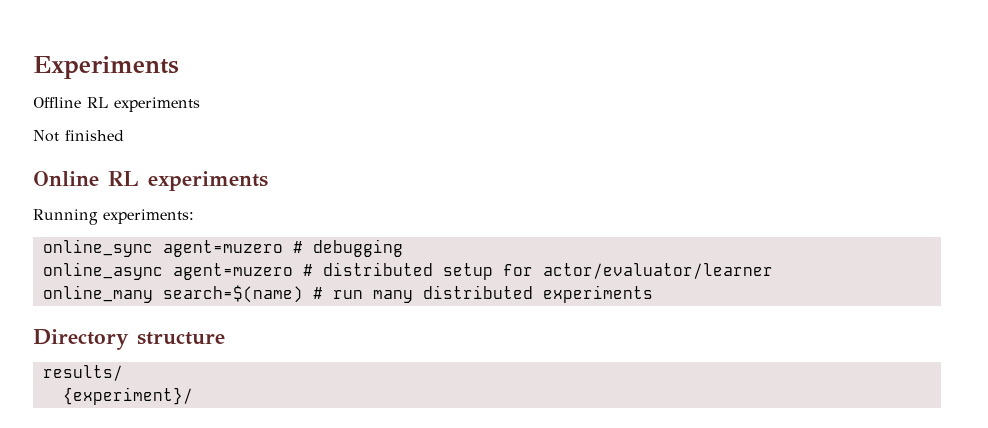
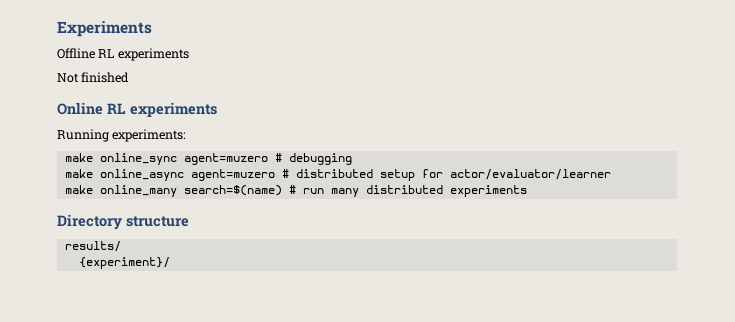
- online_sync agent=muzero # debugging
+ make online_sync agent=muzero # debugging
- online_async agent=muzero # distributed setup for actor/evaluator/learner
+ make online_async agent=muzero # distributed setup for actor/evaluator/learner
- online_many search=$(name) # run many distributed experiments
+ make online_many search=$(name) # run many distributed experiments

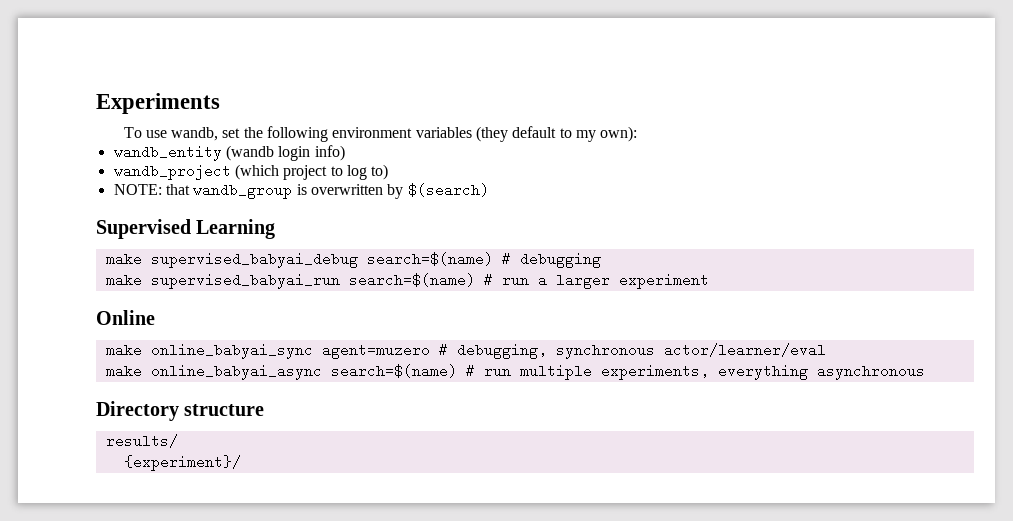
- Offline RL experiments
- Not finished
- Online RL experiments
- Running experiments:
- make online_sync agent=muzero # debugging
+ To use wandb, set the following environment variables (they default to my own):
+ wandb_entity (wandb login info)
+ wandb_project (which project to log to)
+ NOTE: that wandb_group is overwritten by $(search)
+ Supervised Learning
+ make supervised_babyai_debug search=$(name) # debugging
- make online_async agent=muzero # distributed setup for actor/evaluator/learner
- make online_many search=$(name) # run many distributed experiments
+ make supervised_babyai_run search=$(name) # run a larger experiment
+ Online
+ make online_babyai_sync agent=muzero # debugging, synchronous actor/learner/eval
+ make online_babyai_async search=$(name) # run multiple experiments, everything asynchronous

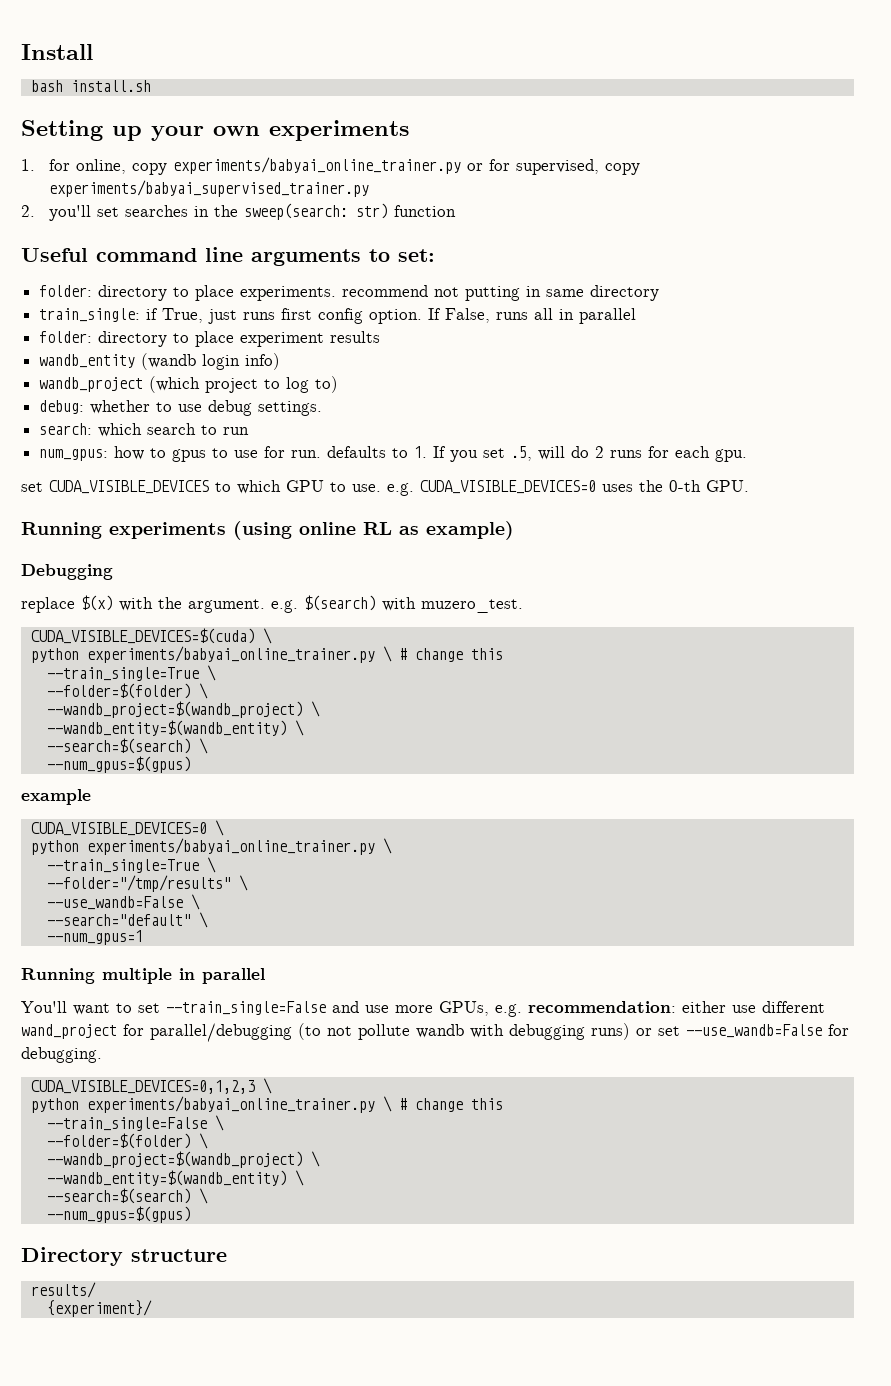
- Experiments
- To use wandb, set the following environment variables (they default to my own):
+ Install
+ bash install.sh
+ Setting up your own experiments
+ 1. for online, copy experiments/babyai_online_trainer.py or for supervised, copy experiments/babyai_supervised_trainer.py
+ 2. you'll set searches in the sweep(search: str) function
+ Useful command line arguments to set:
+ folder: directory to place experiments. recommend not putting in same directory
+ train_single: if True, just runs first config option. If False, runs all in parallel
+ folder: directory to place experiment results
- NOTE: that wandb_group is overwritten by $(search)
- Supervised Learning
- make supervised_babyai_debug search=$(name) # debugging
- make supervised_babyai_run search=$(name) # run a larger experiment
- Online
- make online_babyai_sync agent=muzero # debugging, synchronous actor/learner/eval
- make online_babyai_async search=$(name) # run multiple experiments, everything asynchronous
+ debug: whether to use debug settings.
+ search: which search to run
+ num_gpus: how to gpus to use for run. defaults to 1. If you set .5, will do 2 runs for each gpu.
+ set CUDA_VISIBLE_DEVICES to which GPU to use. e.g. CUDA_VISIBLE_DEVICES=0 uses the 0-th GPU.
+ Running experiments (using online RL as example)
+ Debugging
+ replace $(x) with the argument. e.g. $(search) with muzero_test.
+ CUDA_VISIBLE_DEVICES=$(cuda) \
+ python experiments/babyai_online_trainer.py \ # change this
+ --train_single=True \
+ --folder=$(folder) \
+ --wandb_project=$(wandb_project) \
+ --wandb_entity=$(wandb_entity) \
+ --search=$(search) \
+ --num_gpus=$(gpus)
+ example
+ CUDA_VISIBLE_DEVICES=0 \
+ python experiments/babyai_online_trainer.py \
+ --train_single=True \
+ --folder="/tmp/results" \
+ --use_wandb=False \
+ --search="default" \
+ --num_gpus=1
+ Running multiple in parallel
+ You'll want to set --train_single=False and use more GPUs, e.g. recommendation: either use different wand_project for parallel/debugging (to not pollute wandb with debugging runs) or set --use_wandb=False for debugging.
+ CUDA_VISIBLE_DEVICES=0,1,2,3 \
+ python experiments/babyai_online_trainer.py \ # change this
+ --train_single=False \
+ --folder=$(folder) \
+ --wandb_project=$(wandb_project) \
+ --wandb_entity=$(wandb_entity) \
+ --search=$(search) \
+ --num_gpus=$(gpus)

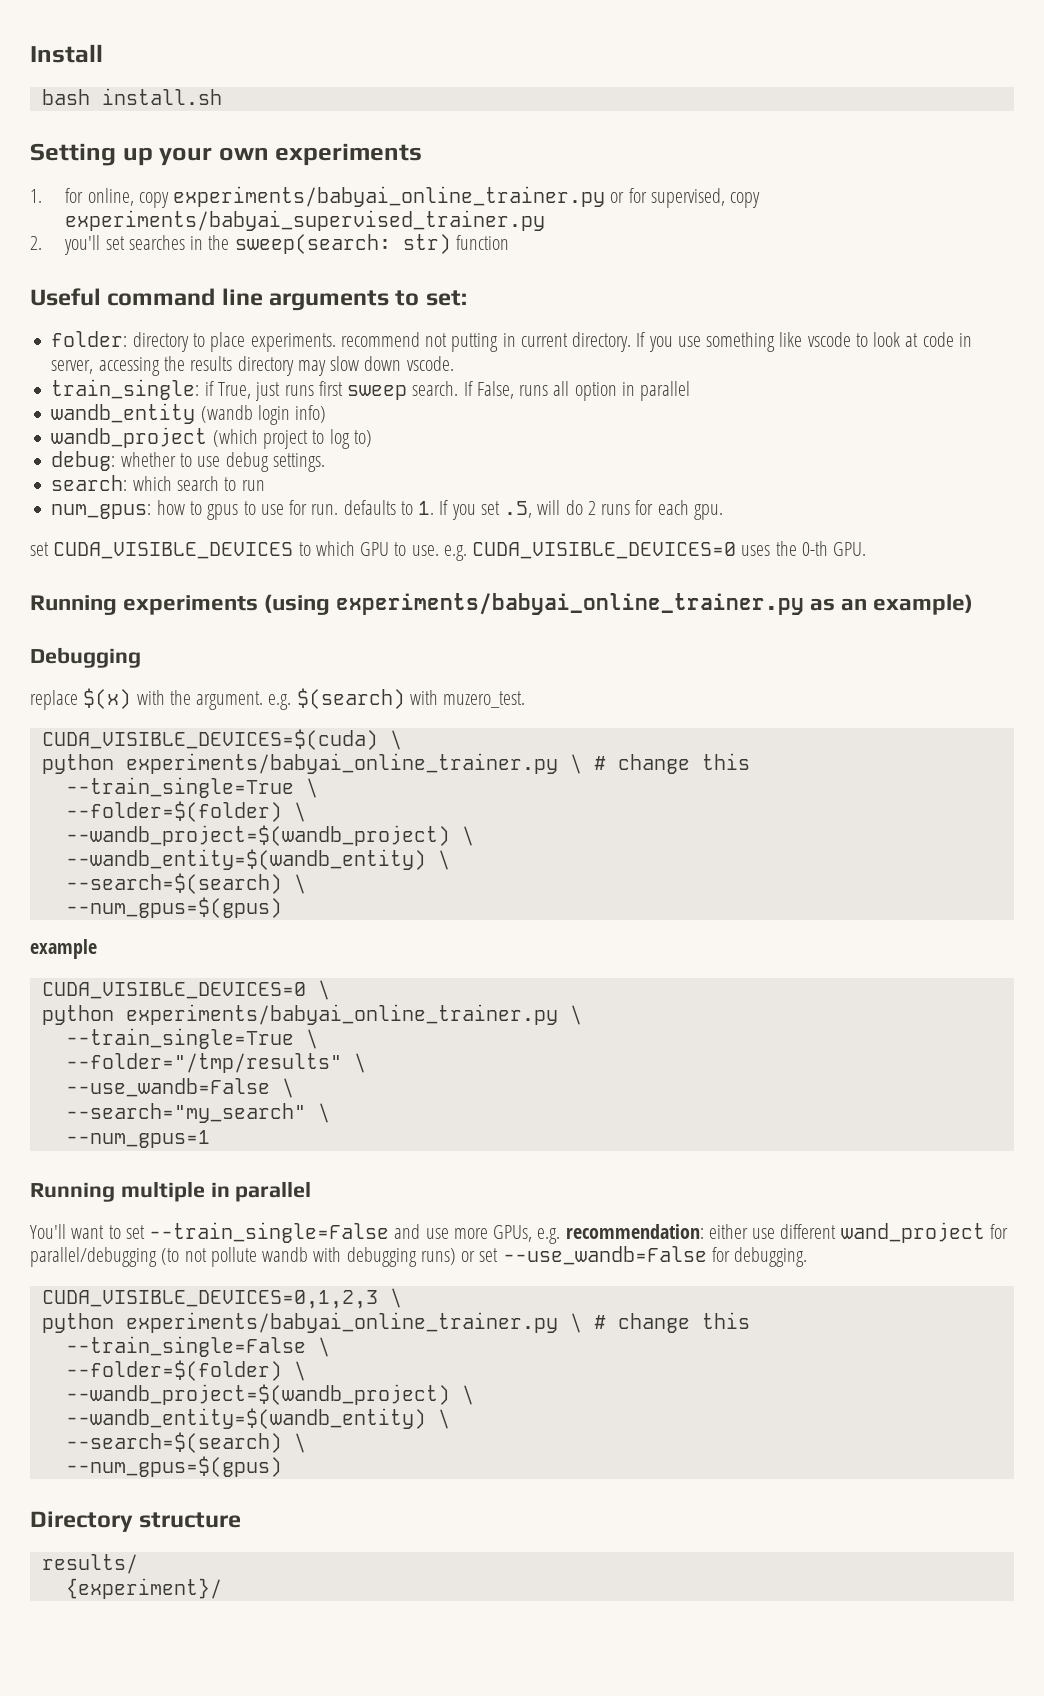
- folder: directory to place experiments. recommend not putting in same directory
+ folder: directory to place experiments. recommend not putting in current directory. If you use something like vscode to look at code in server, accessing the results directory may slow down vscode.
- train_single: if True, just runs first config option.
+ train_single: if True, just runs first sweep search.
- If False, runs all in parallel
- folder: directory to place experiment results
+ If False, runs all option in parallel
- Running experiments (using online RL as example)
+ Running experiments (using experiments/babyai_online_trainer.py as an example)
- --search="default" \
+ --search="my_search" \

